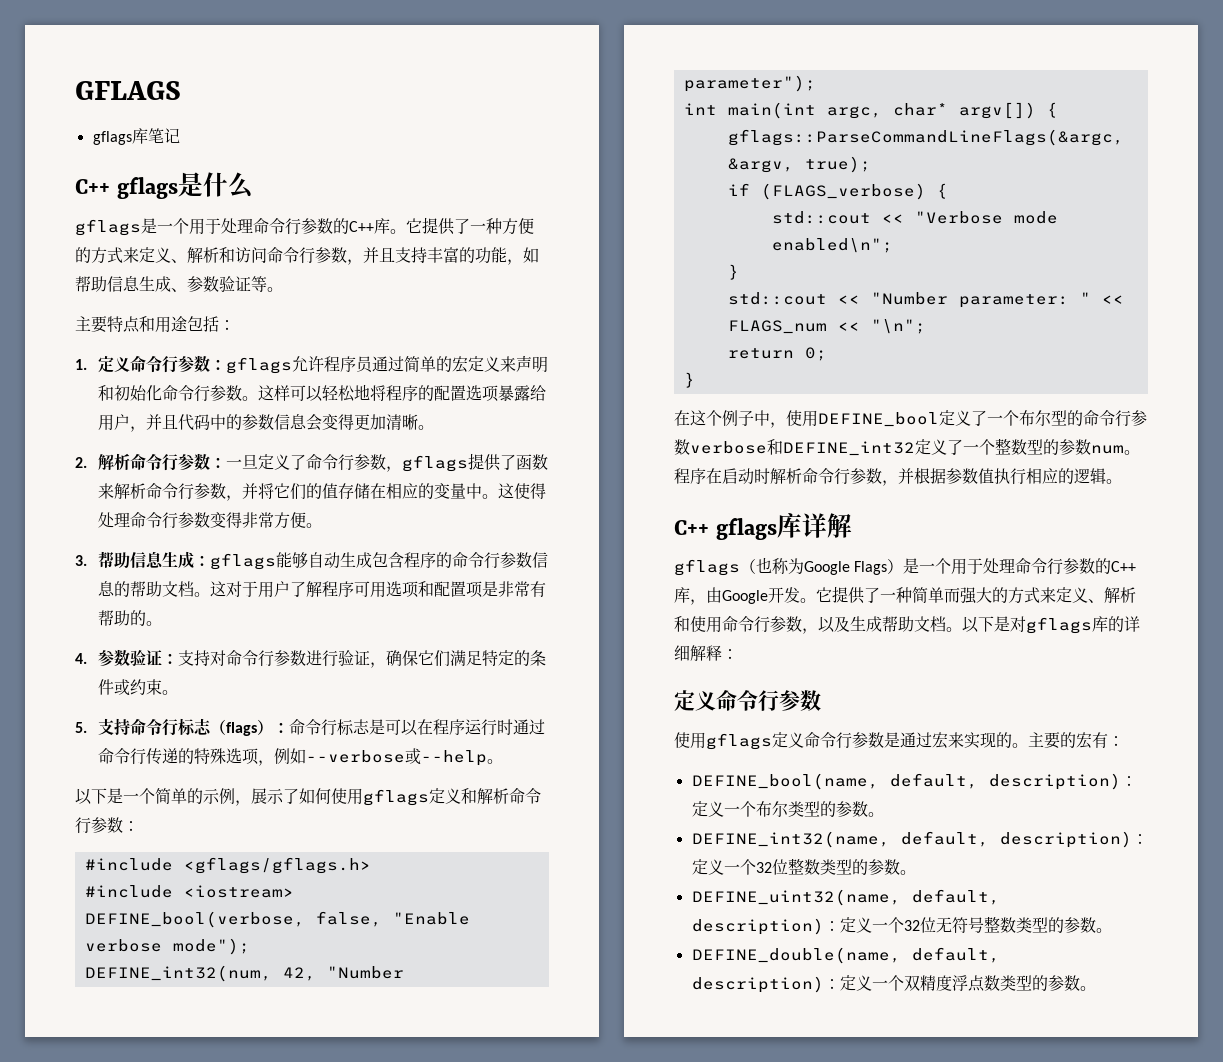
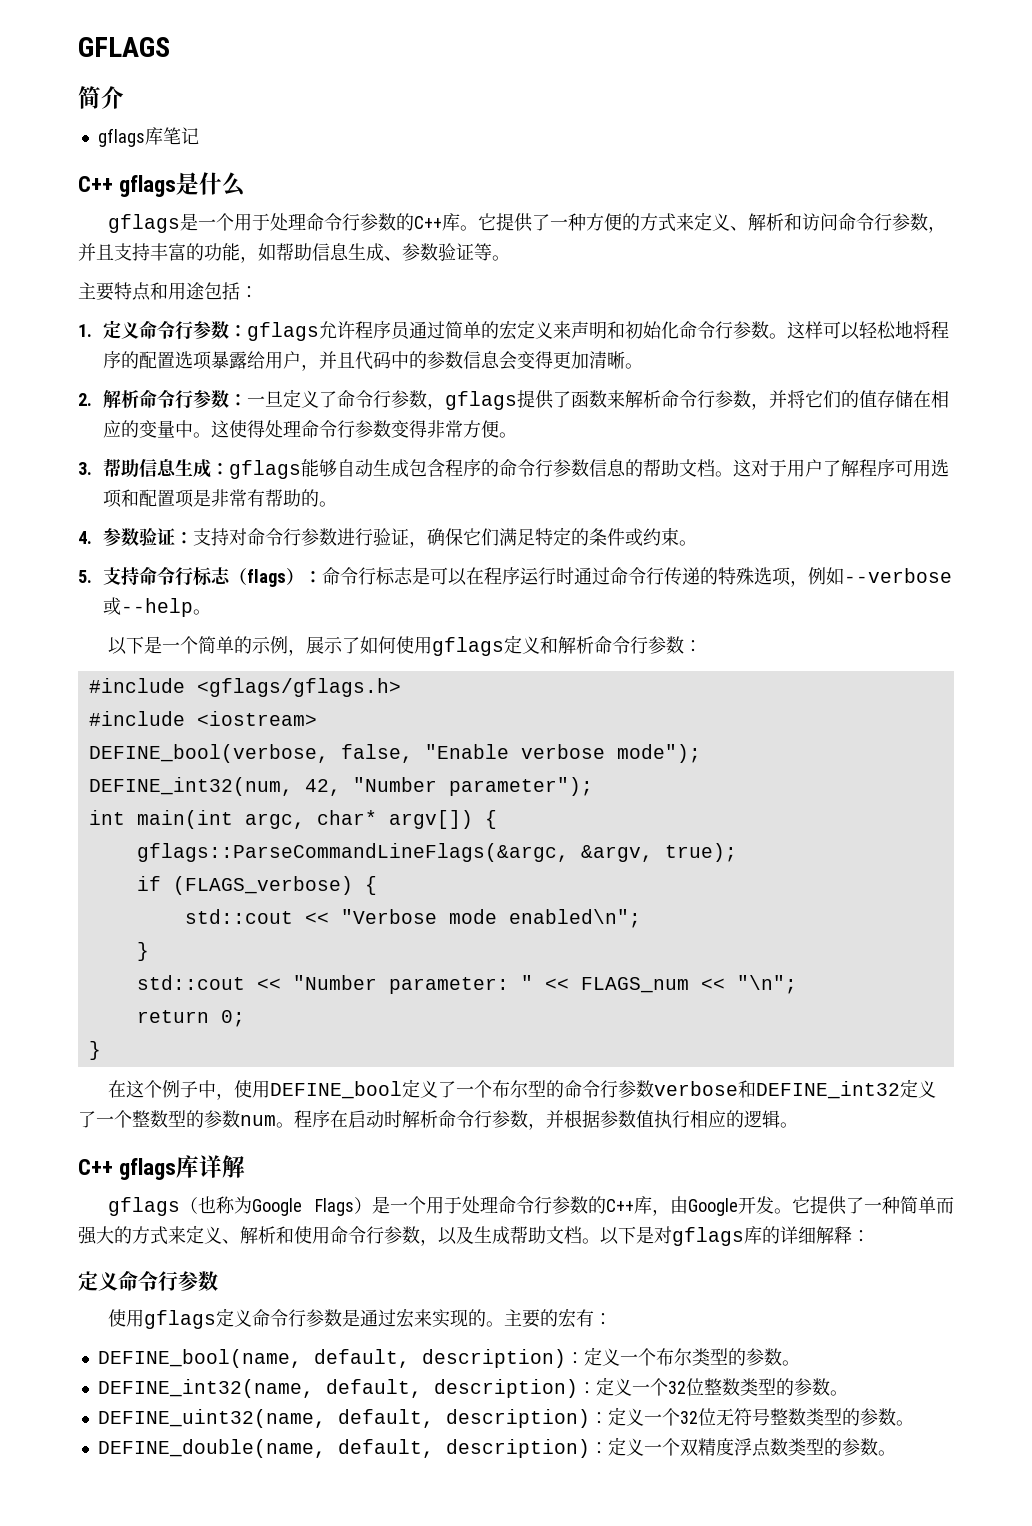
+ 简介

